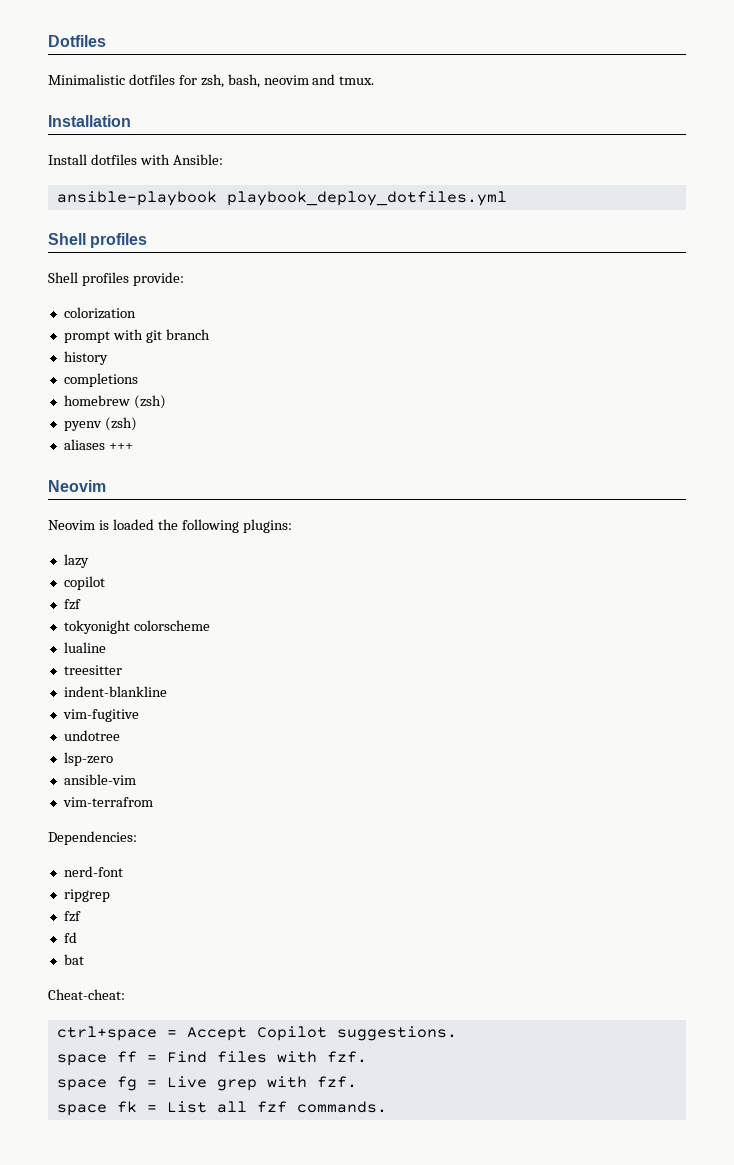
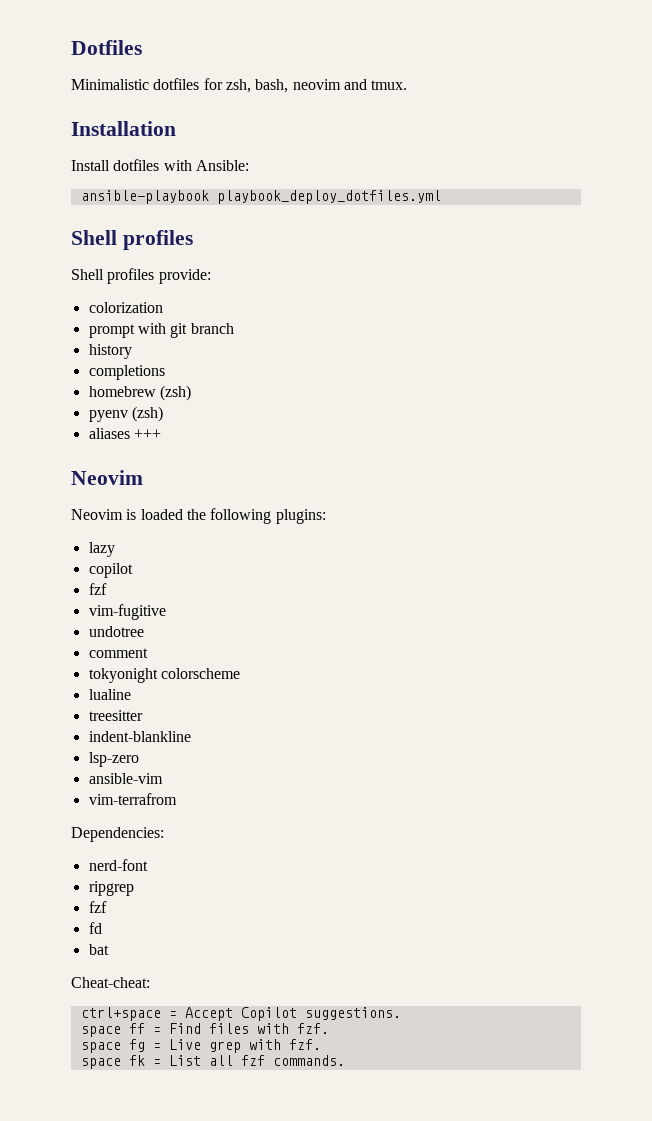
+ vim-fugitive
+ undotree
+ comment
- vim-fugitive
- undotree

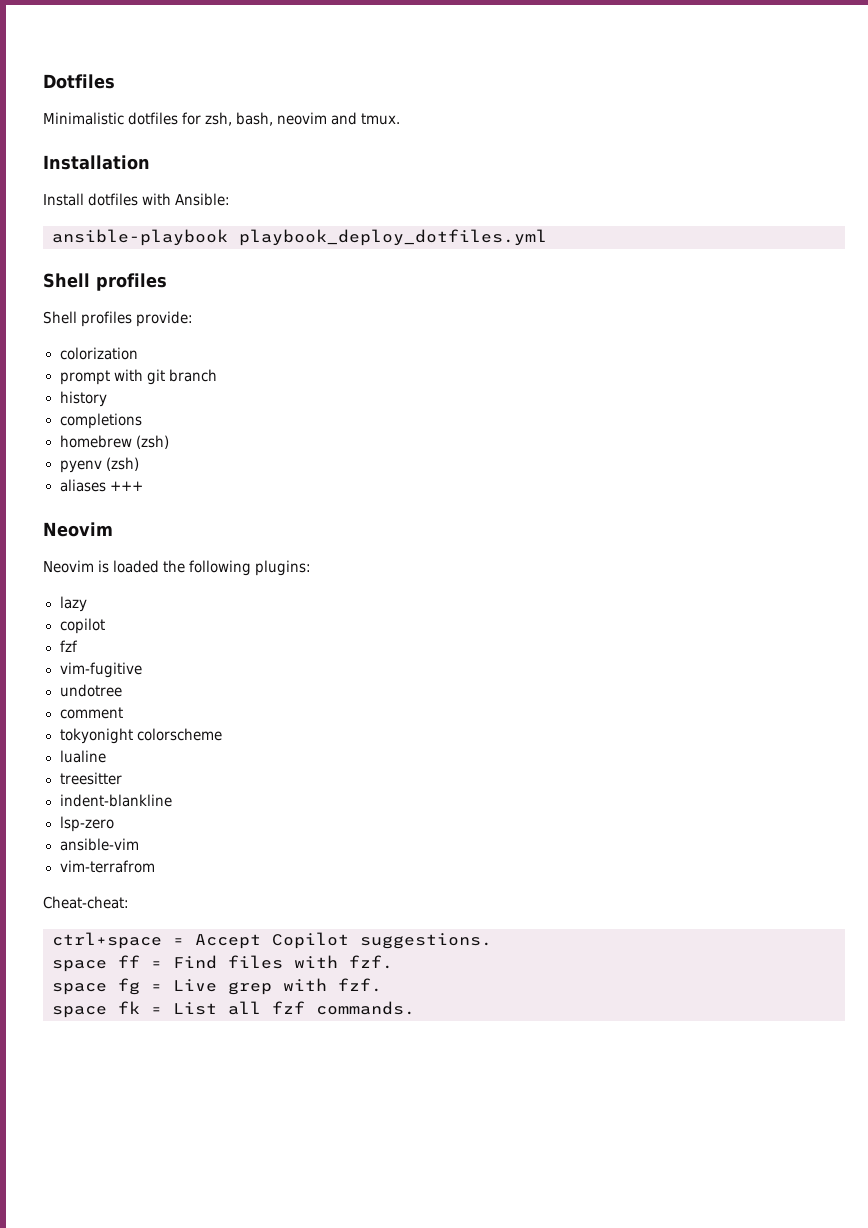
- Dependencies:
- nerd-font
- ripgrep
- fzf
- fd
- bat

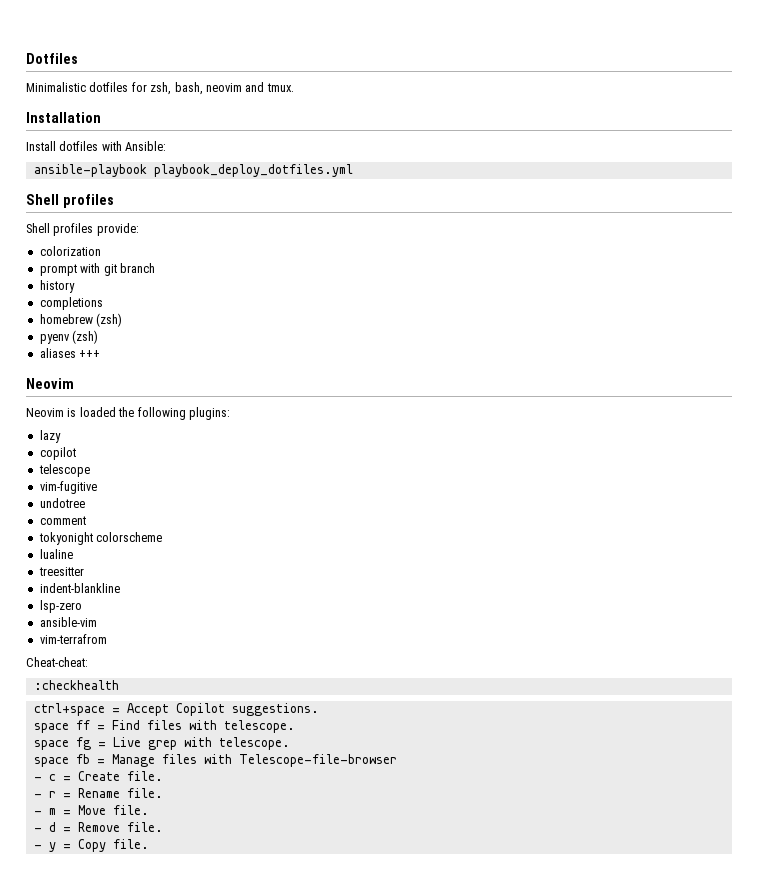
  copilot
- fzf
+ telescope
+ :checkhealth
- space ff = Find files with fzf.
+ space ff = Find files with telescope.
- space fg = Live grep with fzf.
- space fk = List all fzf commands.
+ space fg = Live grep with telescope.
+ space fb = Manage files with Telescope-file-browser
+ - c = Create file.
+ - r = Rename file.
+ - m = Move file.
+ - d = Remove file.
+ - y = Copy file.

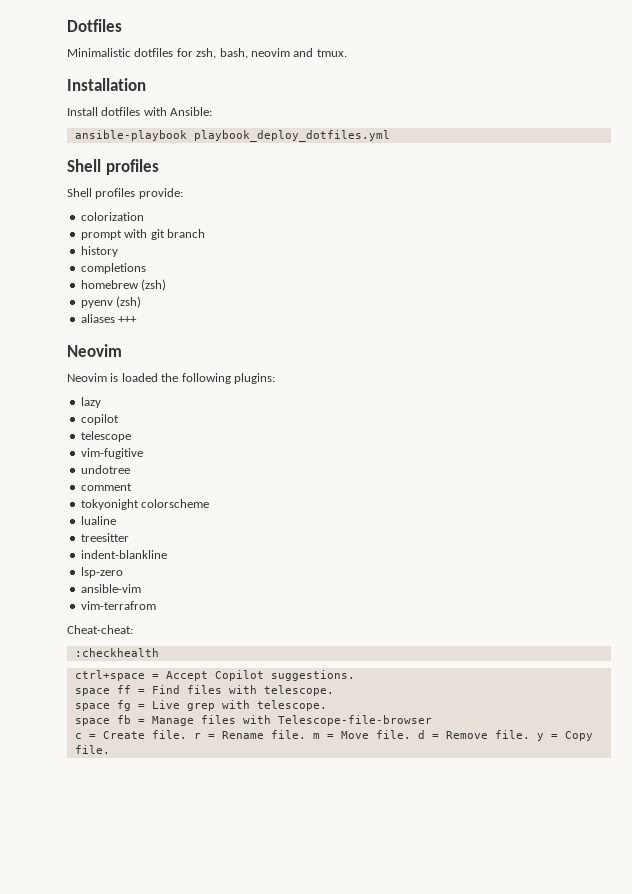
- - c = Create file.
- - r = Rename file.
- - m = Move file.
- - d = Remove file.
- - y = Copy file.
+ c = Create file. r = Rename file. m = Move file. d = Remove file. y = Copy file.

